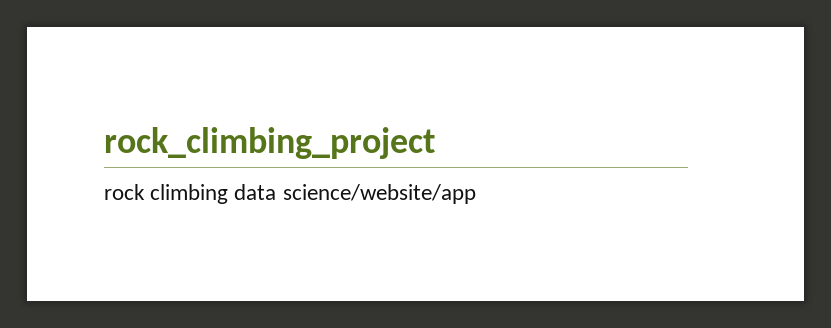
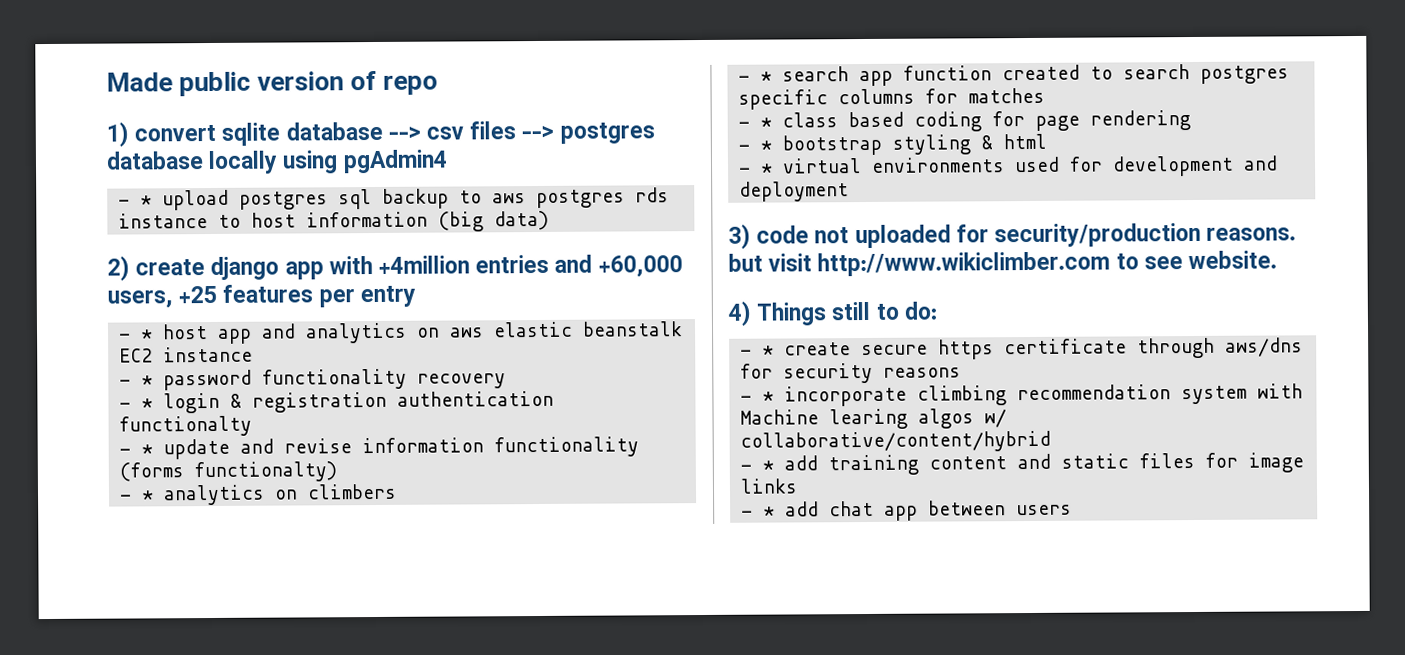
- rock_climbing_project
- rock climbing data science/website/app
+ Made public version of repo
+ 1) convert sqlite database --> csv files --> postgres database locally using pgAdmin4
+ - * upload postgres sql backup to aws postgres rds instance to host information (big data)
+ 2) create django app with +4million entries and +60,000 users, +25 features per entry
+ - * host app and analytics on aws elastic beanstalk EC2 instance
+ - * password functionality recovery
+ - * login & registration authentication functionalty
+ - * update and revise information functionality (forms functionalty)
+ - * analytics on climbers
+ - * search app function created to search postgres specific columns for matches
+ - * class based coding for page rendering
+ - * bootstrap styling & html
+ - * virtual environments used for development and deployment
+ 3) code not uploaded for security/production reasons. but visit http://www.wikiclimber.com to see website.
+ 4) Things still to do:
+ - * create secure https certificate through aws/dns for security reasons
+ - * incorporate climbing recommendation system with Machine learing algos w/ collaborative/content/hybrid
+ - * add training content and static files for image links
+ - * add chat app between users

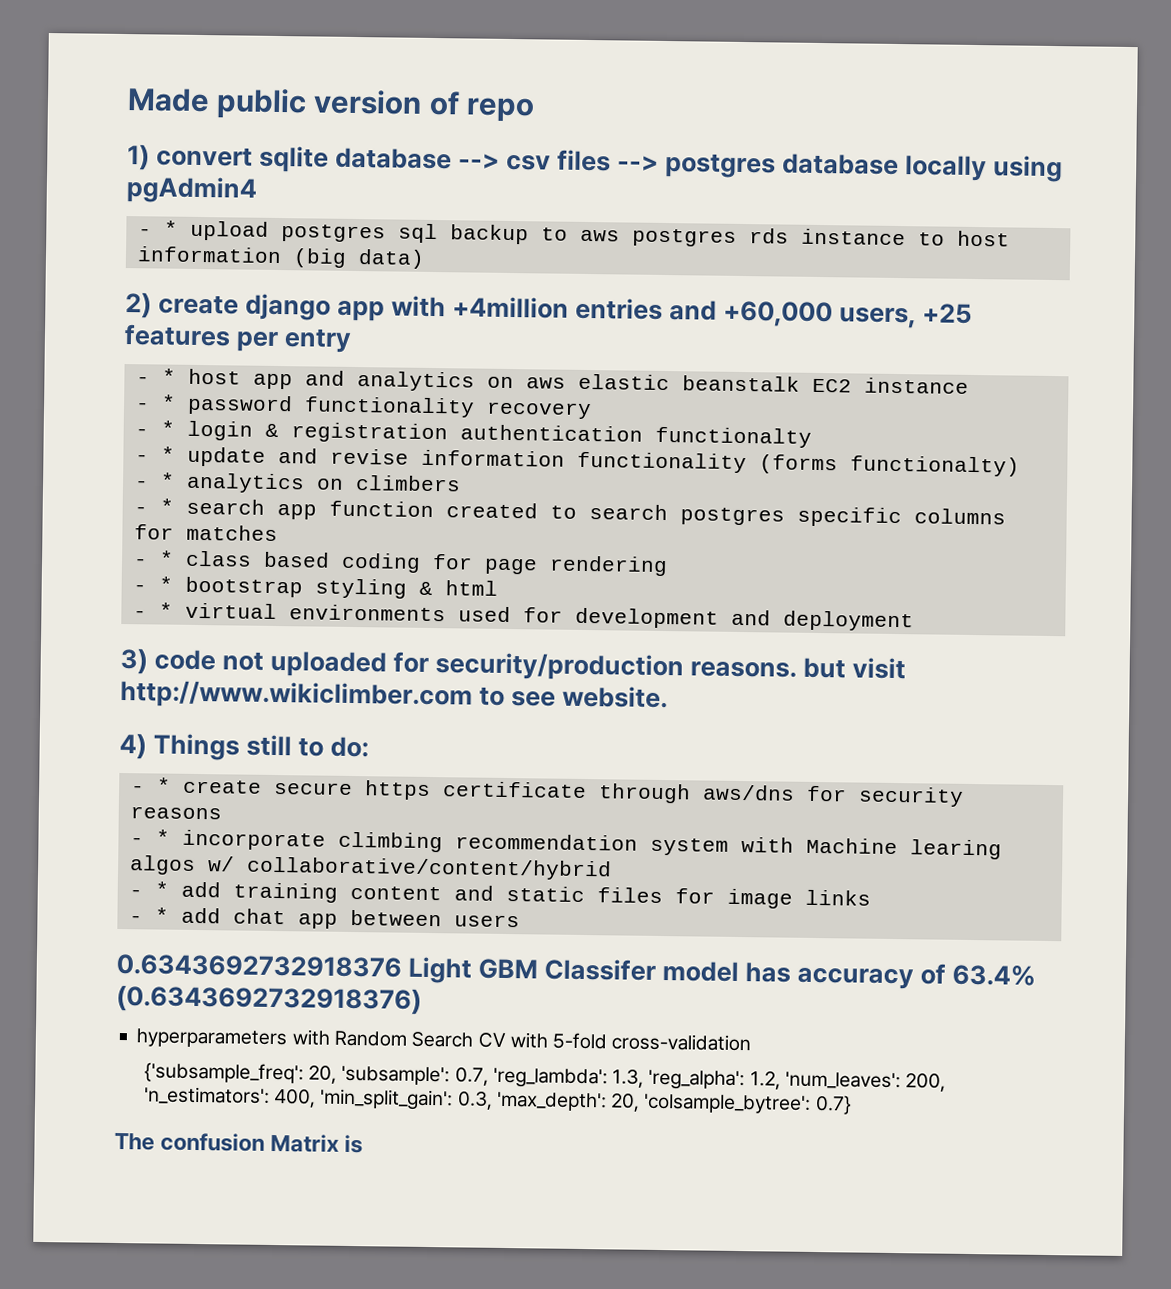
+ 0.6343692732918376 Light GBM Classifer model has accuracy of 63.4% (0.6343692732918376)
+ hyperparameters with Random Search CV with 5-fold cross-validation
+ {'subsample_freq': 20, 'subsample': 0.7, 'reg_lambda': 1.3, 'reg_alpha': 1.2, 'num_leaves': 200, 'n_estimators': 400, 'min_split_gain': 0.3, 'max_depth': 20, 'colsample_bytree': 0.7}
+ The confusion Matrix is

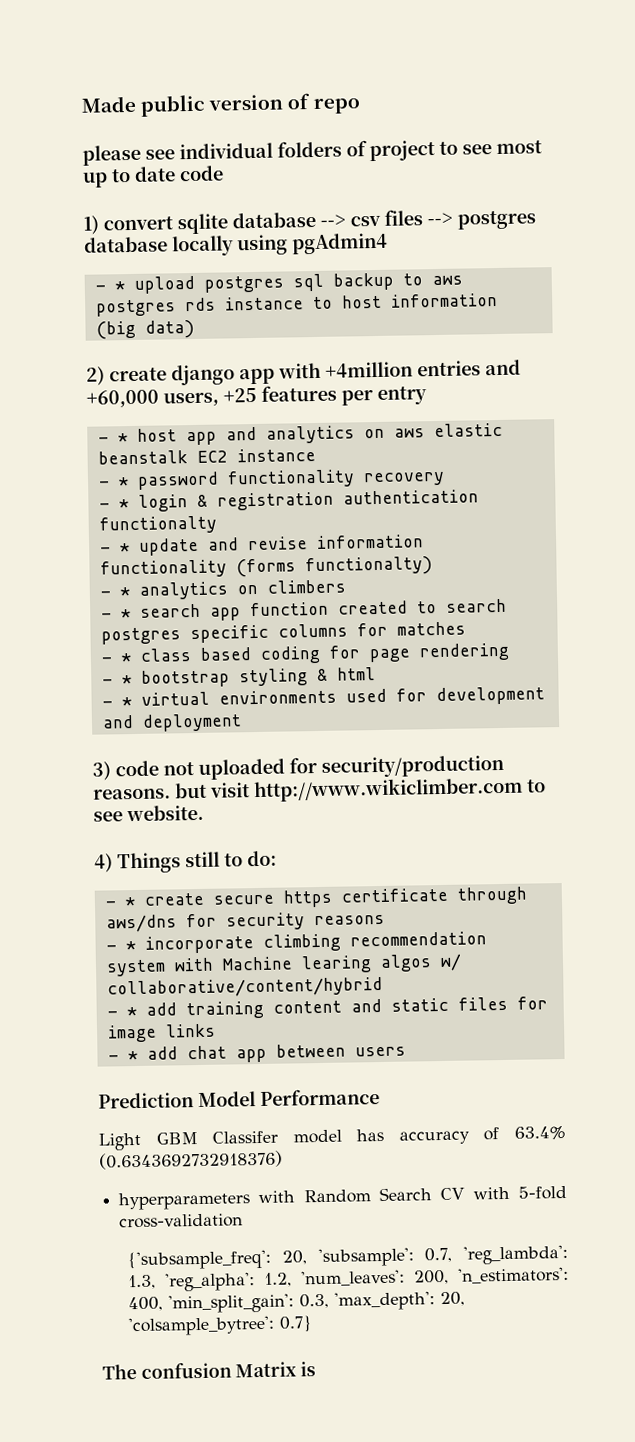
+ please see individual folders of project to see most up to date code
- 0.6343692732918376 Light GBM Classifer model has accuracy of 63.4% (0.6343692732918376)
+ Prediction Model Performance
+ Light GBM Classifer model has accuracy of 63.4% (0.6343692732918376)

